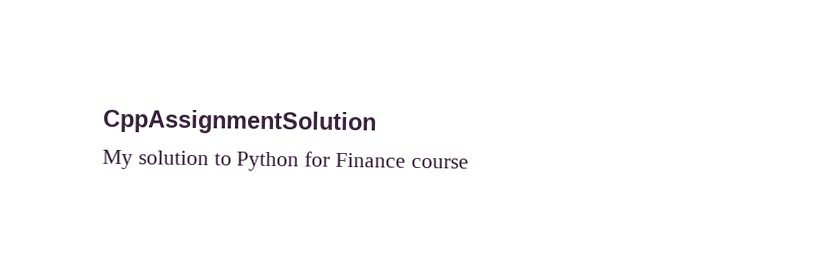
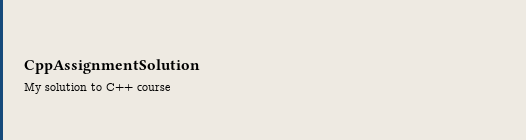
- My solution to Python for Finance course
+ My solution to C++ course

